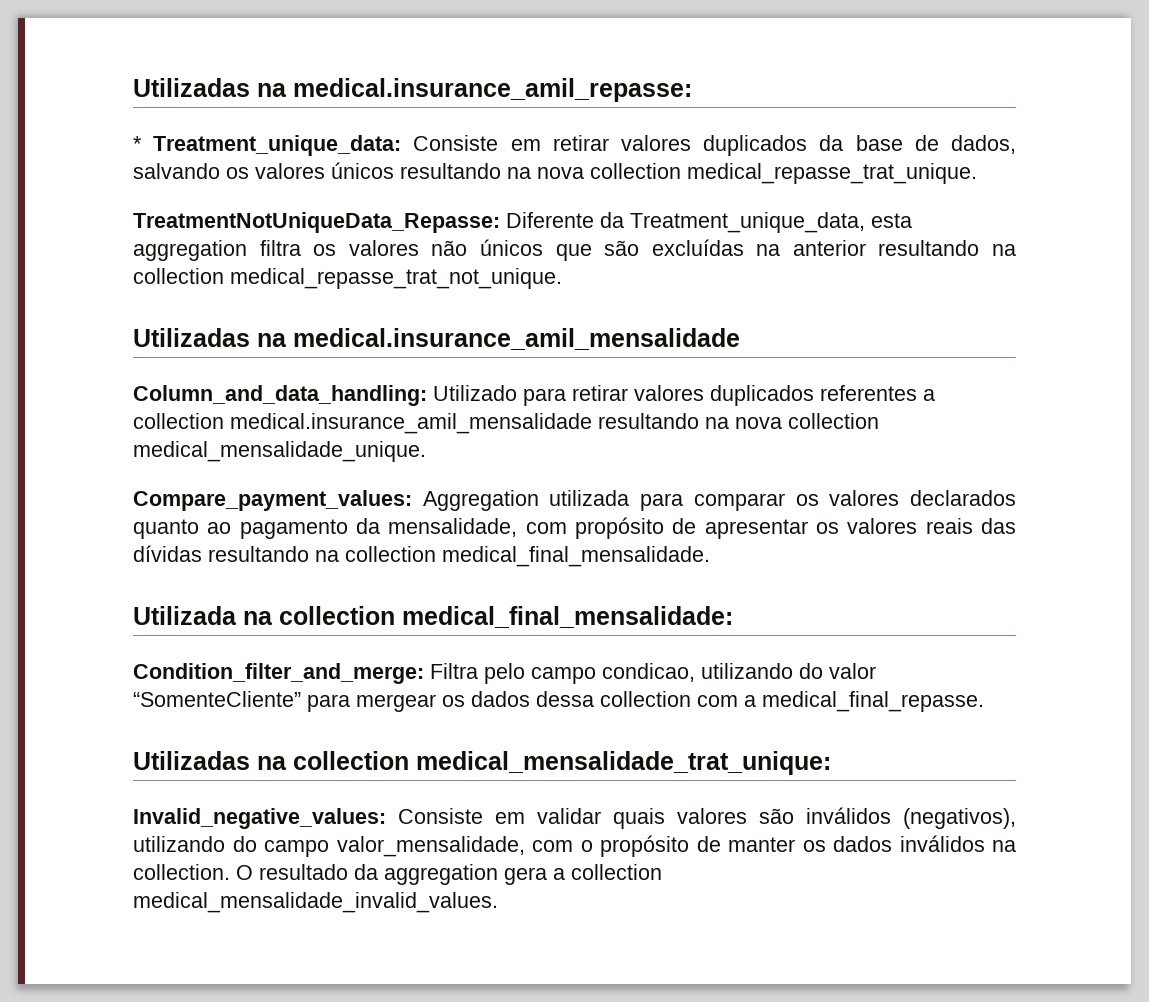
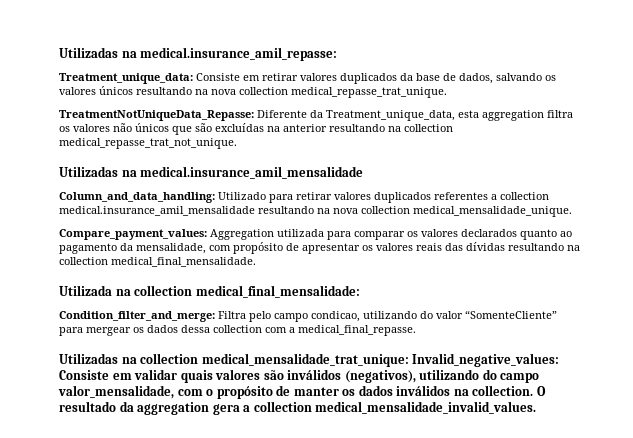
- * Treatment_unique_data: Consiste em retirar valores duplicados da base de dados, salvando os valores únicos resultando na nova collection medical_repasse_trat_unique.
+ Treatment_unique_data: Consiste em retirar valores duplicados da base de dados, salvando os valores únicos resultando na nova collection medical_repasse_trat_unique.
- Utilizadas na collection medical_mensalidade_trat_unique:
- Invalid_negative_values: Consiste em validar quais valores são inválidos (negativos), utilizando do campo valor_mensalidade, com o propósito de manter os dados inválidos na collection.
+ Utilizadas na collection medical_mensalidade_trat_unique: Invalid_negative_values: Consiste em validar quais valores são inválidos (negativos), utilizando do campo valor_mensalidade, com o propósito de manter os dados inválidos na collection.

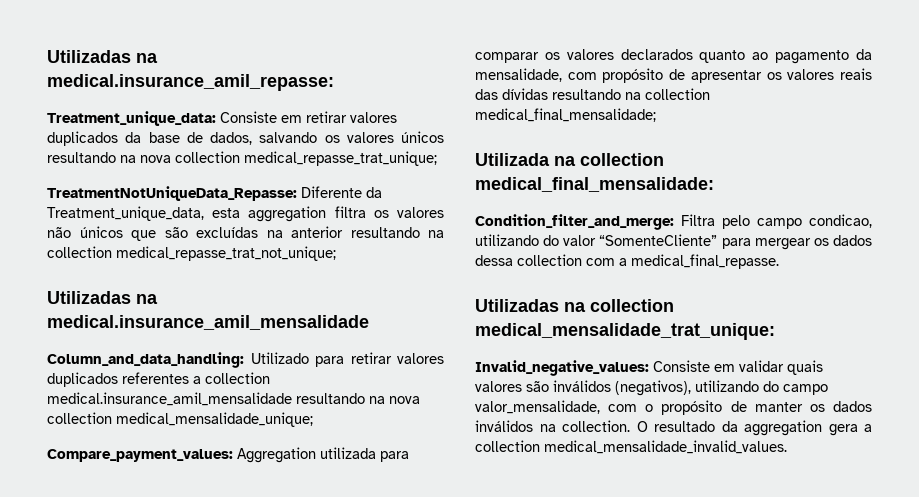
- Treatment_unique_data: Consiste em retirar valores duplicados da base de dados, salvando os valores únicos resultando na nova collection medical_repasse_trat_unique.
+ Treatment_unique_data: Consiste em retirar valores duplicados da base de dados, salvando os valores únicos resultando na nova collection medical_repasse_trat_unique;
- TreatmentNotUniqueData_Repasse: Diferente da Treatment_unique_data, esta aggregation filtra os valores não únicos que são excluídas na anterior resultando na collection medical_repasse_trat_not_unique.
+ TreatmentNotUniqueData_Repasse: Diferente da Treatment_unique_data, esta aggregation filtra os valores não únicos que são excluídas na anterior resultando na collection medical_repasse_trat_not_unique;
- Column_and_data_handling: Utilizado para retirar valores duplicados referentes a collection medical.insurance_amil_mensalidade resultando na nova collection medical_mensalidade_unique.
+ Column_and_data_handling: Utilizado para retirar valores duplicados referentes a collection medical.insurance_amil_mensalidade resultando na nova collection medical_mensalidade_unique;
- Compare_payment_values: Aggregation utilizada para comparar os valores declarados quanto ao pagamento da mensalidade, com propósito de apresentar os valores reais das dívidas resultando na collection medical_final_mensalidade.
+ Compare_payment_values: Aggregation utilizada para comparar os valores declarados quanto ao pagamento da mensalidade, com propósito de apresentar os valores reais das dívidas resultando na collection medical_final_mensalidade;
- Utilizadas na collection medical_mensalidade_trat_unique: Invalid_negative_values: Consiste em validar quais valores são inválidos (negativos), utilizando do campo valor_mensalidade, com o propósito de manter os dados inválidos na collection.
+ Utilizadas na collection medical_mensalidade_trat_unique:
+ Invalid_negative_values: Consiste em validar quais valores são inválidos (negativos), utilizando do campo valor_mensalidade, com o propósito de manter os dados inválidos na collection.

